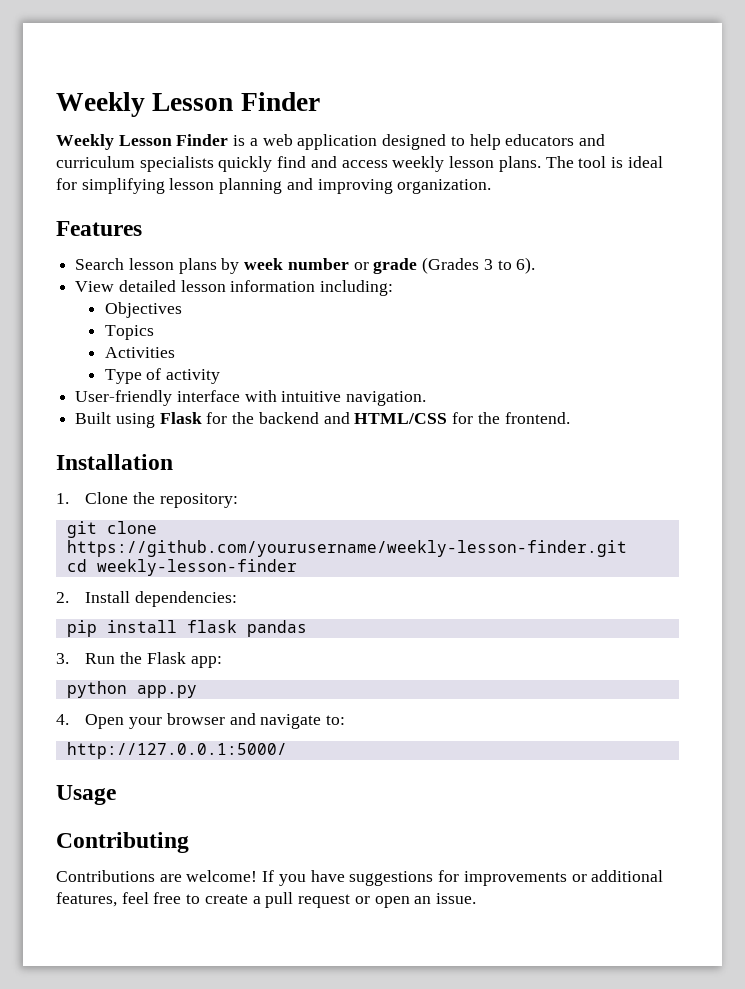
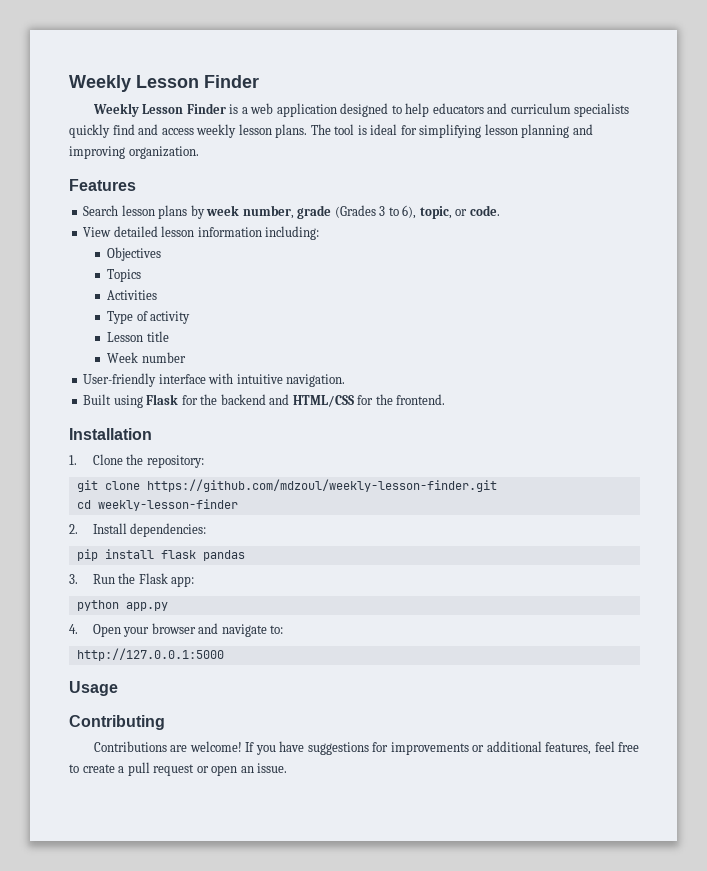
- Search lesson plans by week number or grade (Grades 3 to 6).
+ Search lesson plans by week number, grade (Grades 3 to 6), topic, or code.
+ Lesson title
+ Week number
- git clone https://github.com/yourusername/weekly-lesson-finder.git
+ git clone https://github.com/mdzoul/weekly-lesson-finder.git
- http://127.0.0.1:5000/
+ http://127.0.0.1:5000

